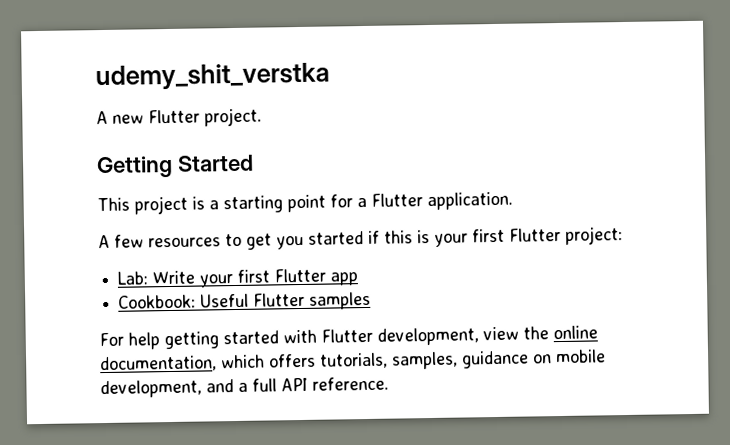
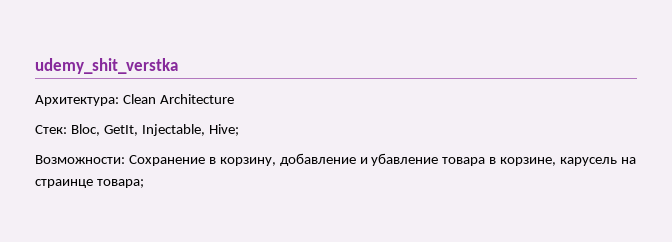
- A new Flutter project.
- Getting Started
- This project is a starting point for a Flutter application.
- A few resources to get you started if this is your first Flutter project:
- Lab: Write your first Flutter app
- Cookbook: Useful Flutter samples
- For help getting started with Flutter development, view the online documentation, which offers tutorials, samples, guidance on mobile development, and a full API reference.
+ Архитектура: Clean Architecture
+ Стек: Bloc, GetIt, Injectable, Hive;
+ Возможности: Сохранение в корзину, добавление и убавление товара в корзине, карусель на страинце товара;

